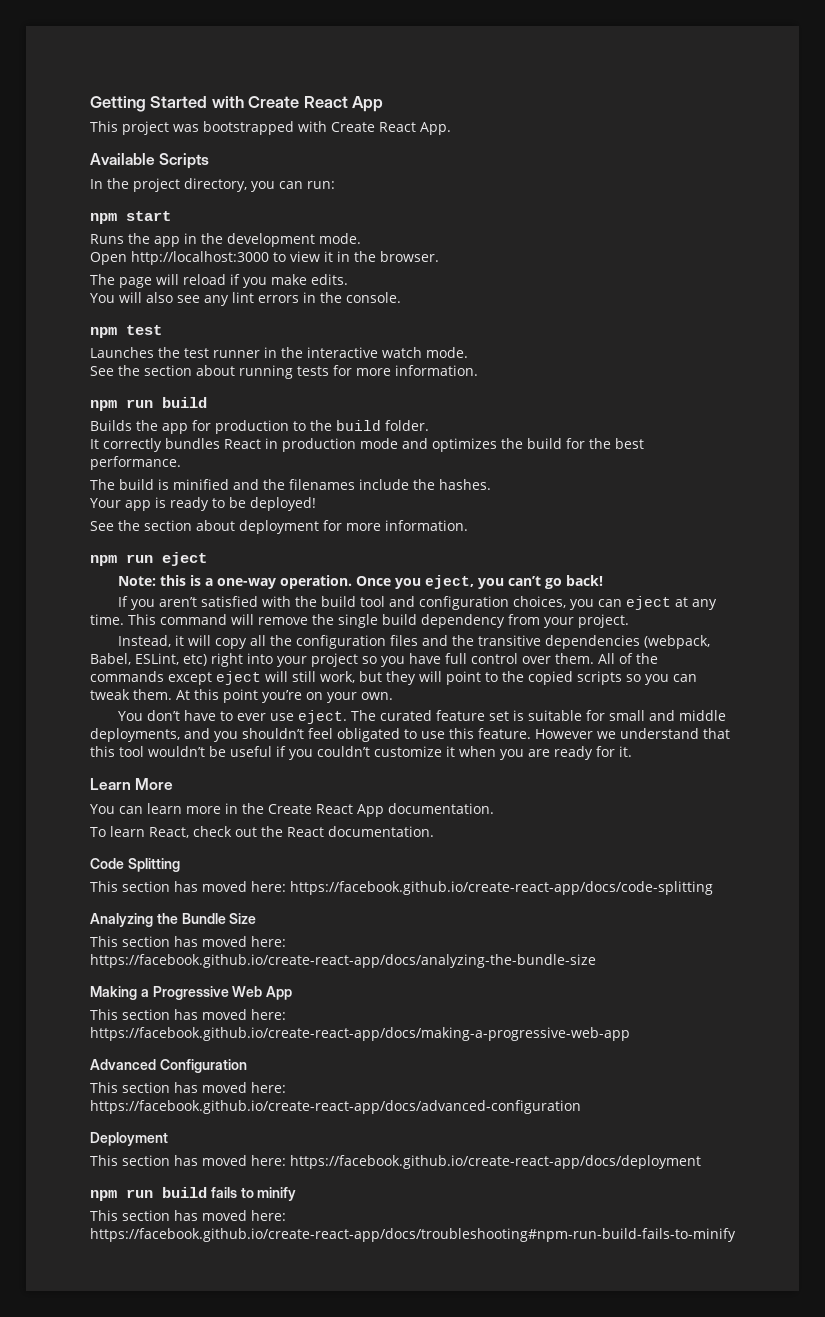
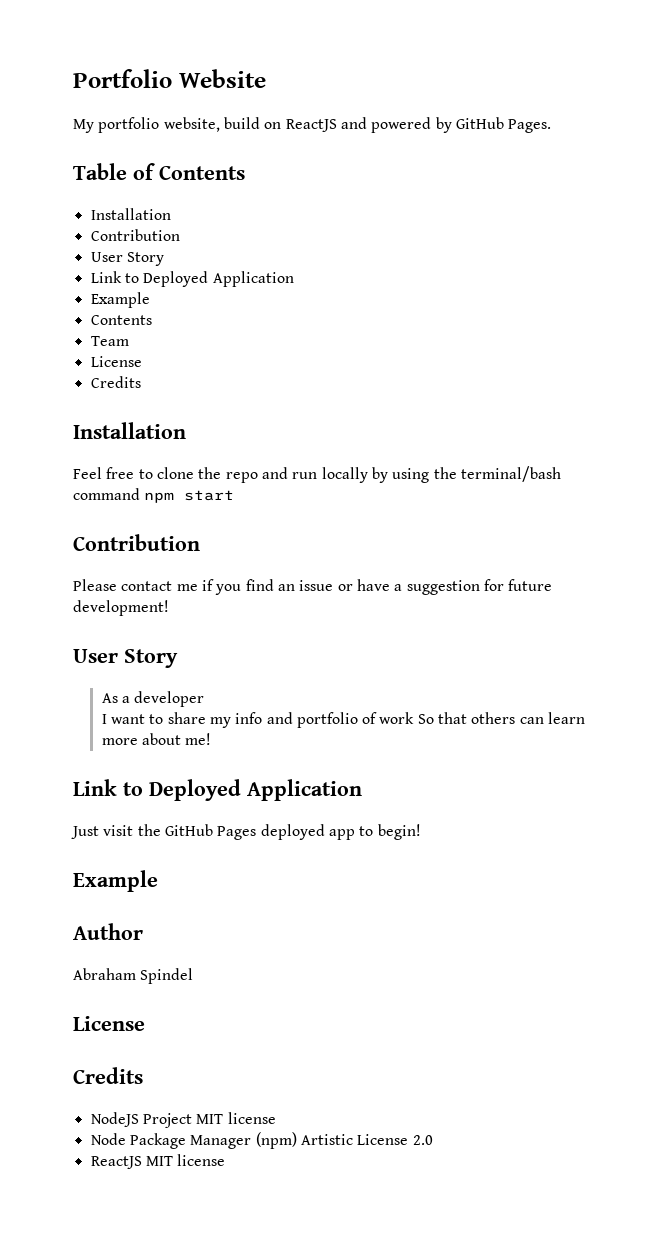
- Getting Started with Create React App
- This project was bootstrapped with Create React App.
- Available Scripts
- In the project directory, you can run:
- npm start
- Runs the app in the development mode.
- Open http://localhost:3000 to view it in the browser.
- The page will reload if you make edits.
- You will also see any lint errors in the console.
- npm test
- Launches the test runner in the interactive watch mode.
- See the section about running tests for more information.
- npm run build
- Builds the app for production to the build folder.
- It correctly bundles React in production mode and optimizes the build for the best performance.
- The build is minified and the filenames include the hashes.
- Your app is ready to be deployed!
- See the section about deployment for more information.
- npm run eject
- Note: this is a one-way operation. Once you eject, you can’t go back!
- If you aren’t satisfied with the build tool and configuration choices, you can eject at any time. This command will remove the single build dependency from your project.
- Instead, it will copy all the configuration files and the transitive dependencies (webpack, Babel, ESLint, etc) right into your project so you have full control over them. All of the commands except eject will still work, but they will point to the copied scripts so you can tweak them. At this point you’re on your own.
- You don’t have to ever use eject. The curated feature set is suitable for small and middle deployments, and you shouldn’t feel obligated to use this feature. However we understand that this tool wouldn’t be useful if you couldn’t customize it when you are ready for it.
- Learn More
- You can learn more in the Create React App documentation.
- To learn React, check out the React documentation.
- Code Splitting
- This section has moved here: https://facebook.github.io/create-react-app/docs/code-splitting
- Analyzing the Bundle Size
- This section has moved here: https://facebook.github.io/create-react-app/docs/analyzing-the-bundle-size
- Making a Progressive Web App
- This section has moved here: https://facebook.github.io/create-react-app/docs/making-a-progressive-web-app
- Advanced Configuration
- This section has moved here: https://facebook.github.io/create-react-app/docs/advanced-configuration
- Deployment
- This section has moved here: https://facebook.github.io/create-react-app/docs/deployment
- npm run build fails to minify
- This section has moved here: https://facebook.github.io/create-react-app/docs/troubleshooting#npm-run-build-fails-to-minify
+ Portfolio Website
+ My portfolio website, build on ReactJS and powered by GitHub Pages.
+ Table of Contents
+ Installation
+ Contribution
+ User Story
+ Link to Deployed Application
+ Example
+ Contents
+ Team
+ License
+ Credits
+ Installation
+ Feel free to clone the repo and run locally by using the terminal/bash command npm start
+ Contribution
+ Please contact me if you find an issue or have a suggestion for future development!
+ User Story
+ As a developer
+ I want to share my info and portfolio of work So that others can learn more about me!
+ Link to Deployed Application
+ Just visit the GitHub Pages deployed app to begin!
+ Example
+ Author
+ Abraham Spindel
+ License
+ Credits
+ NodeJS Project MIT license
+ Node Package Manager (npm) Artistic License 2.0
+ ReactJS MIT license

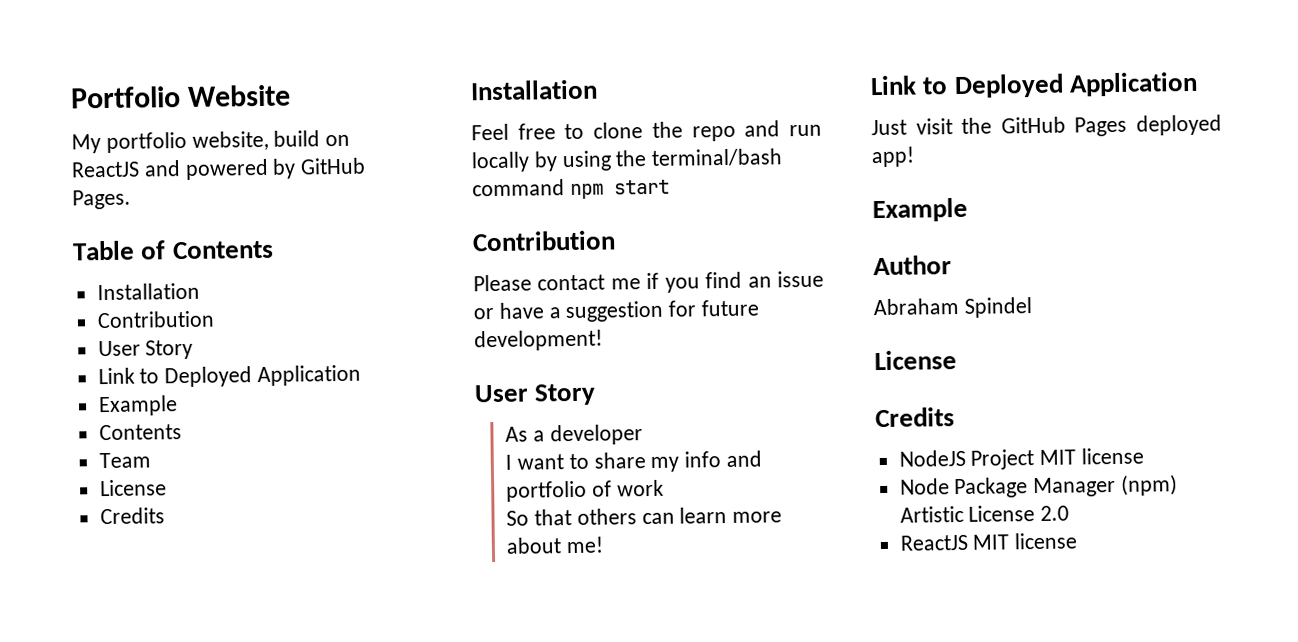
- I want to share my info and portfolio of work So that others can learn more about me!
+ I want to share my info and portfolio of work
+ So that others can learn more about me!
- Just visit the GitHub Pages deployed app to begin!
+ Just visit the GitHub Pages deployed app!

